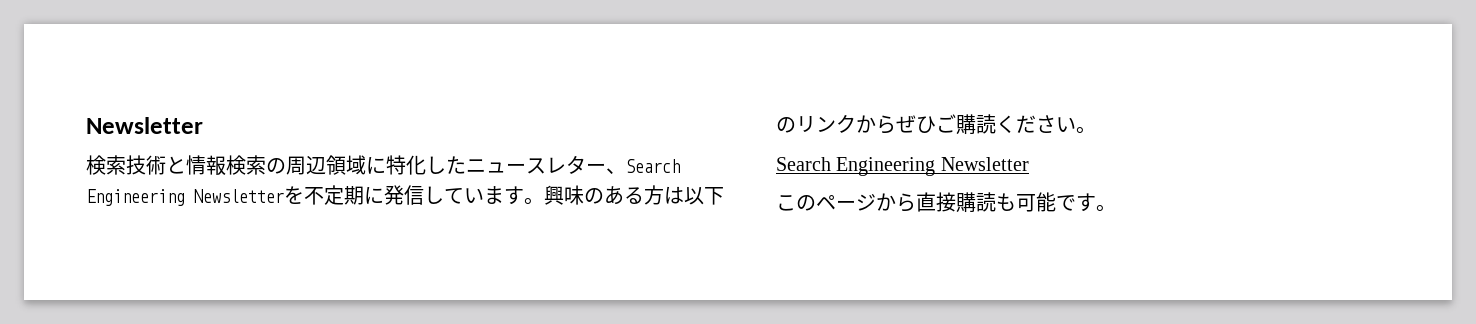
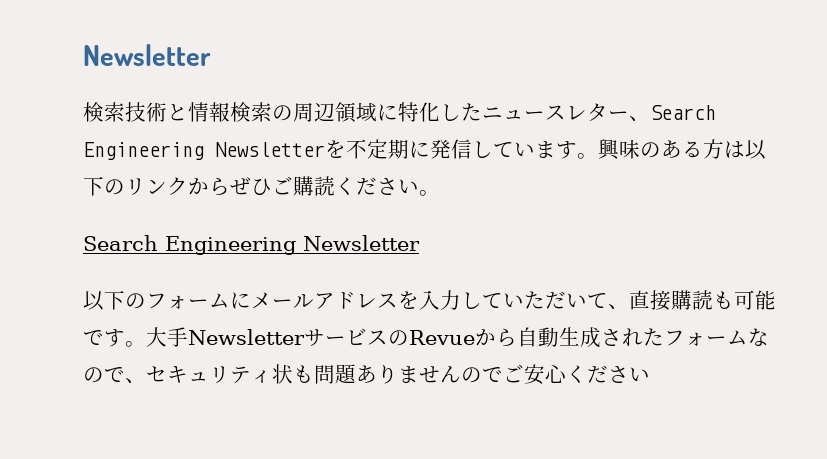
- このページから直接購読も可能です。
+ 以下のフォームにメールアドレスを入力していただいて、直接購読も可能です。
+ 大手NewsletterサービスのRevueから自動生成されたフォームなので、セキュリティ状も問題ありませんのでご安心ください

